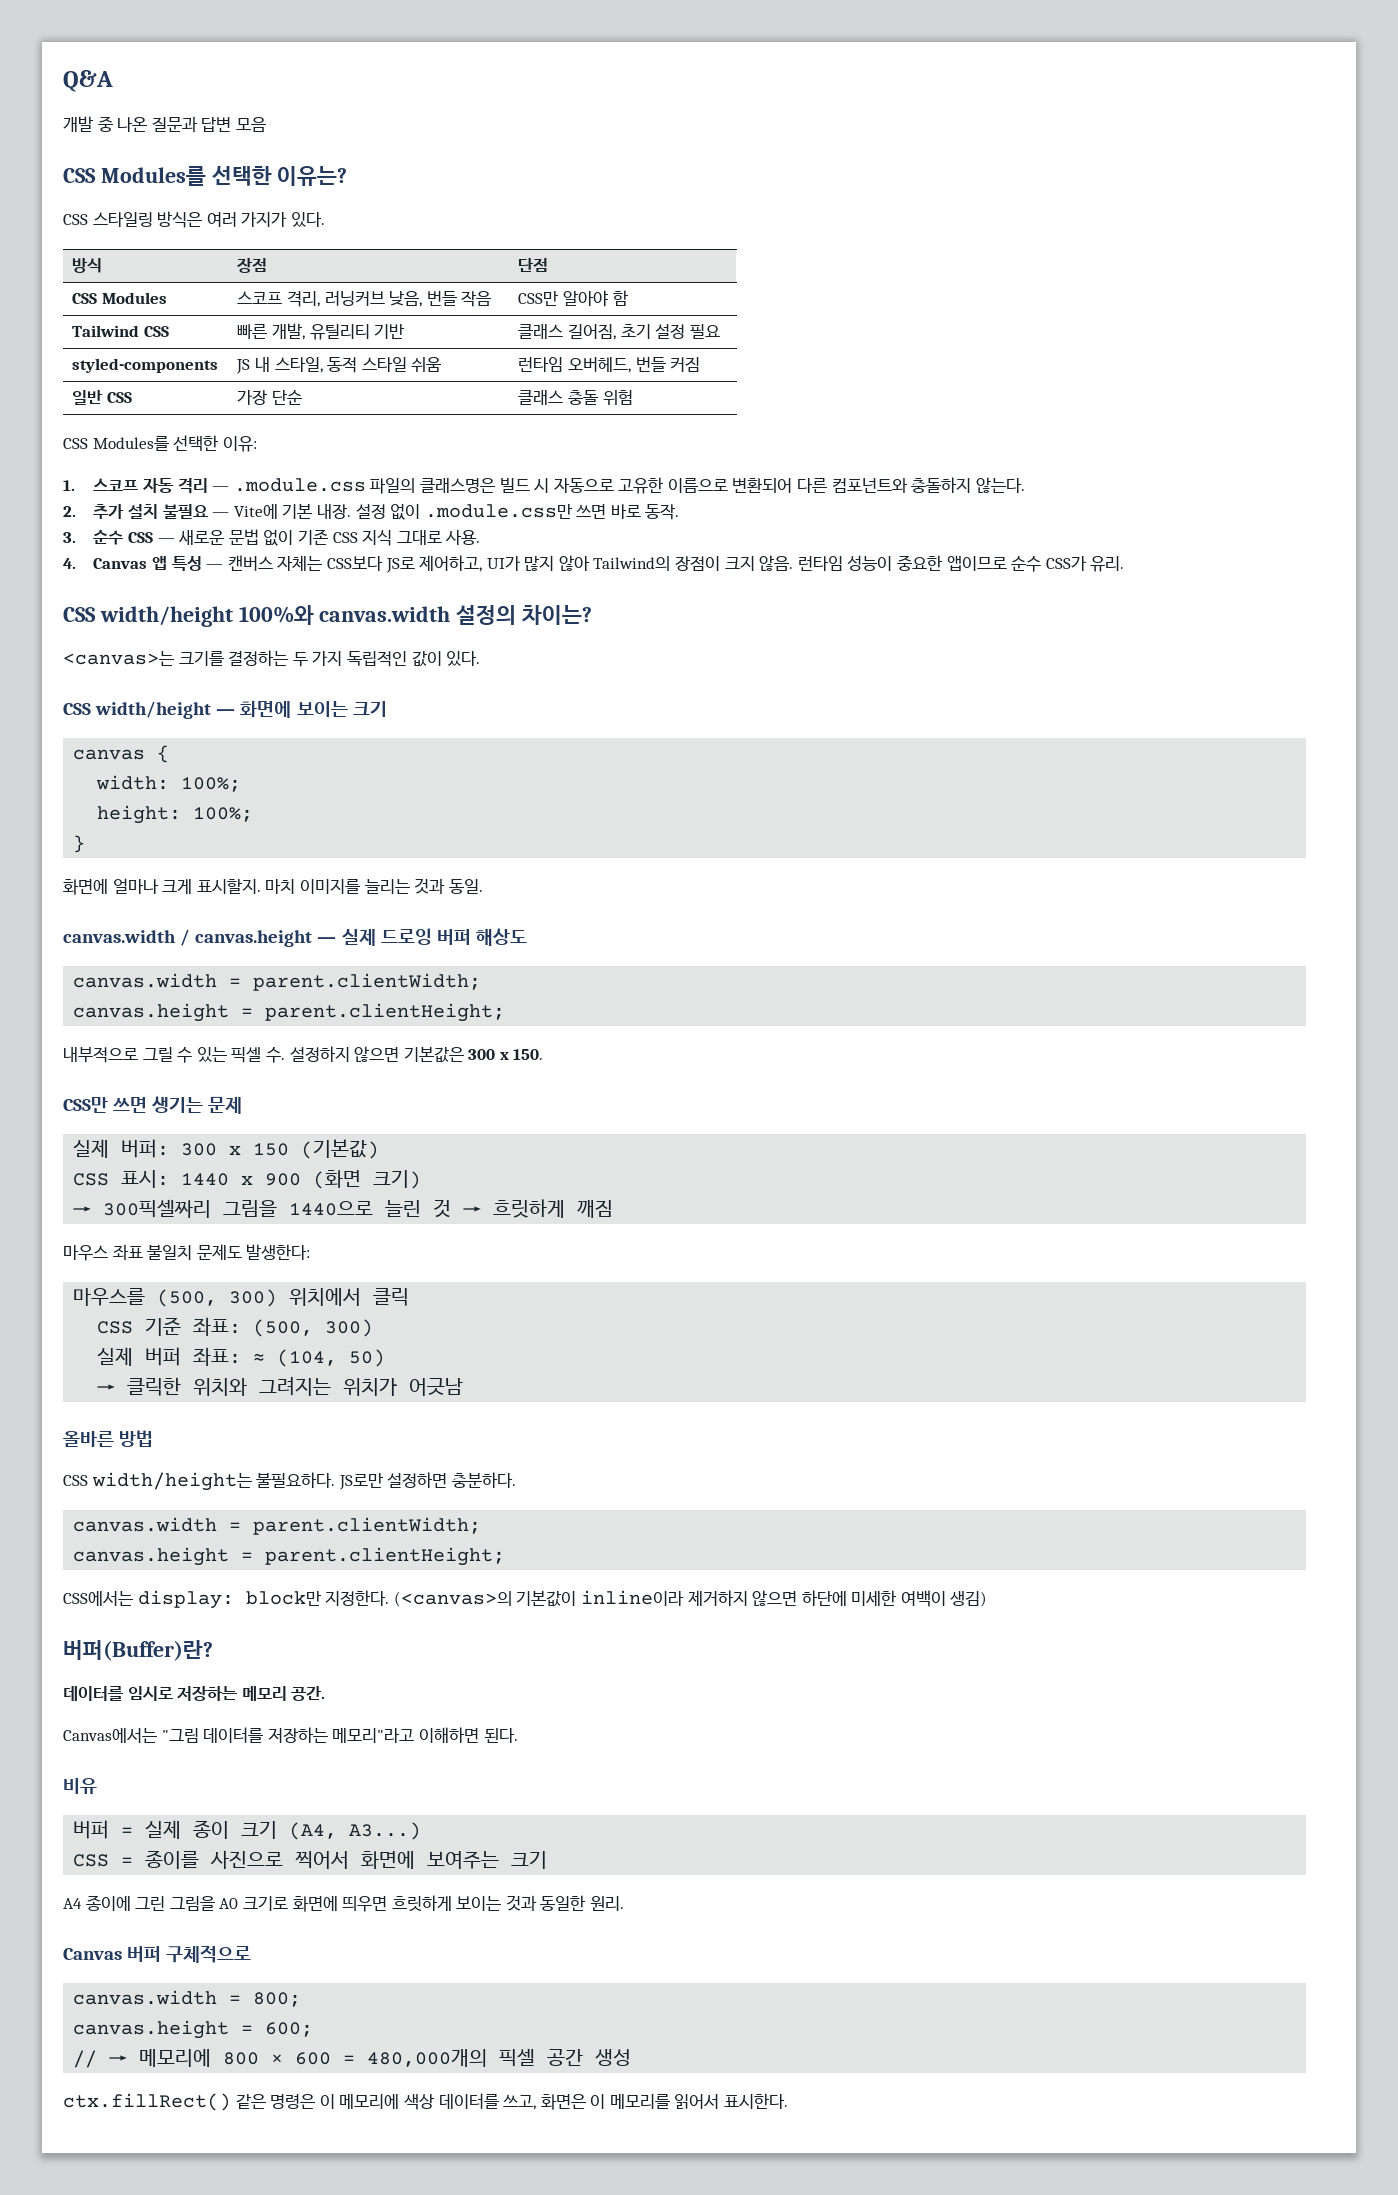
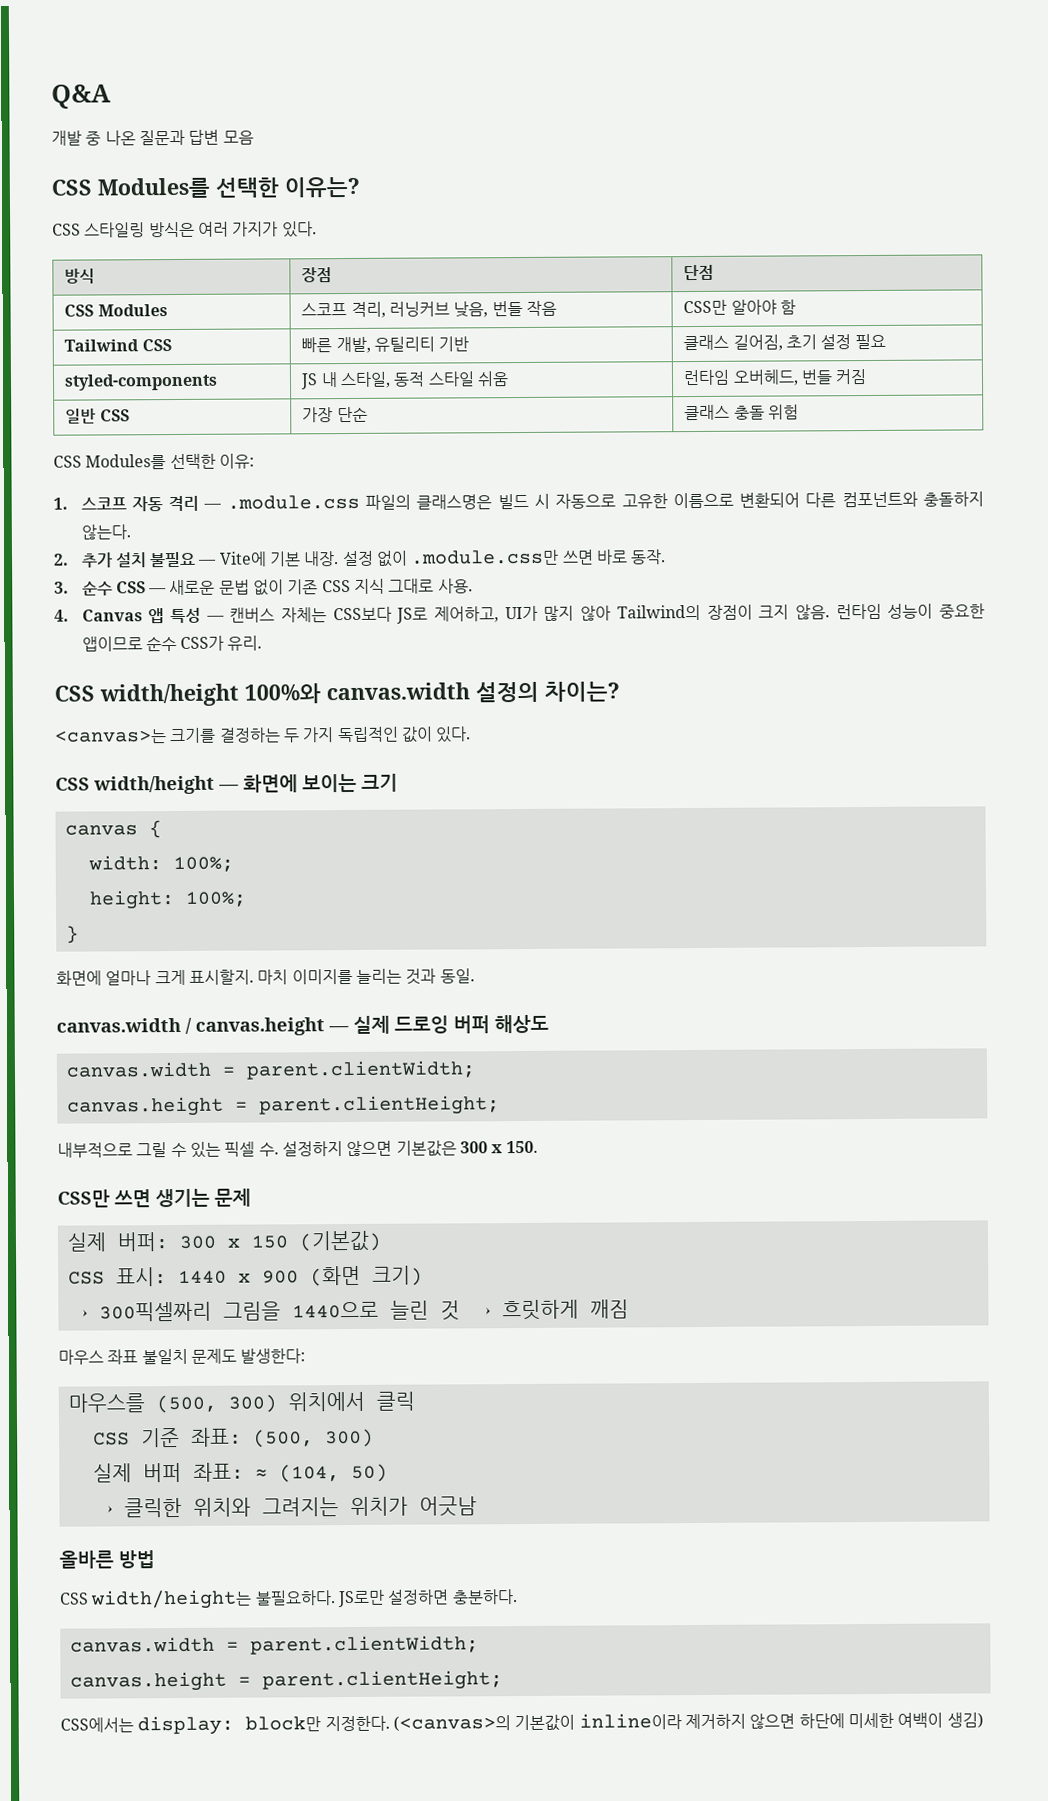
- 버퍼(Buffer)란?
- 데이터를 임시로 저장하는 메모리 공간.
- Canvas에서는 "그림 데이터를 저장하는 메모리"라고 이해하면 된다.
- 비유
- 버퍼 = 실제 종이 크기 (A4, A3...)
- CSS = 종이를 사진으로 찍어서 화면에 보여주는 크기
- A4 종이에 그린 그림을 A0 크기로 화면에 띄우면 흐릿하게 보이는 것과 동일한 원리.
- Canvas 버퍼 구체적으로
- canvas.width = 800;
- canvas.height = 600;
- // → 메모리에 800 × 600 = 480,000개의 픽셀 공간 생성
- ctx.fillRect() 같은 명령은 이 메모리에 색상 데이터를 쓰고, 화면은 이 메모리를 읽어서 표시한다.

